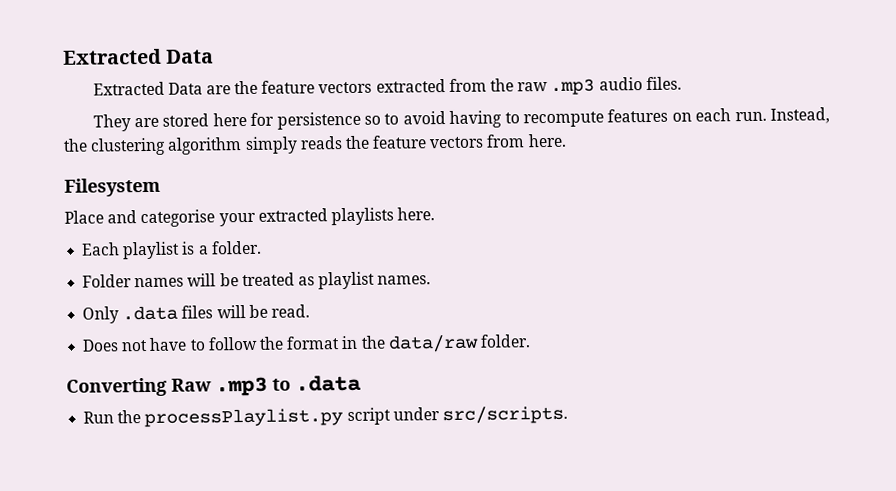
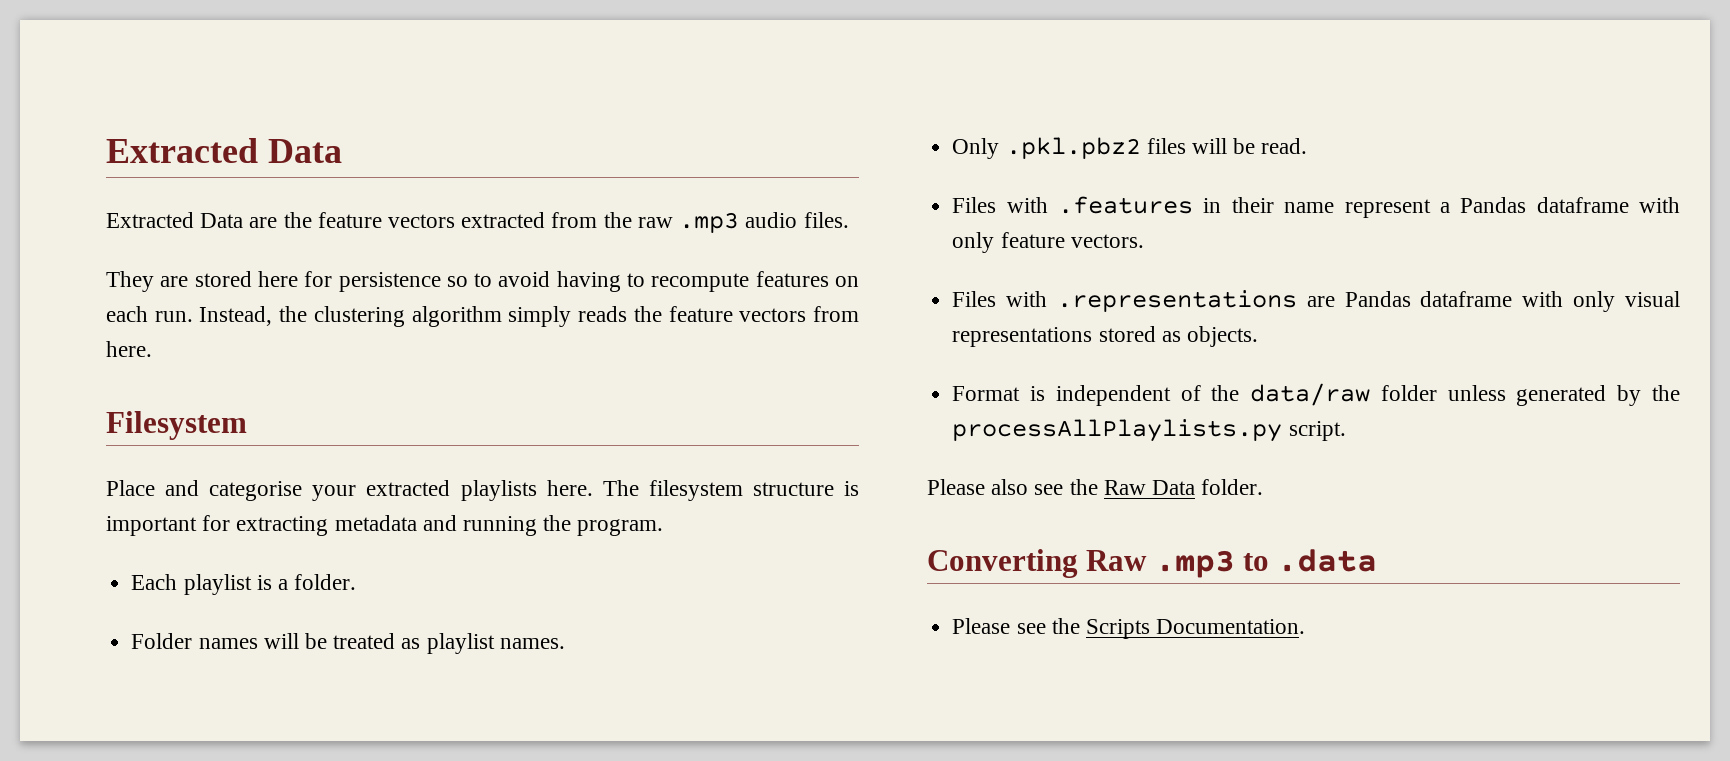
+ The filesystem structure is important for extracting metadata and running the program.
- Only .data files will be read.
+ Only .pkl.pbz2 files will be read.
- Does not have to follow the format in the data/raw folder.
+ Files with .features in their name represent a Pandas dataframe with only feature vectors.
+ Files with .representations are Pandas dataframe with only visual representations stored as objects.
+ Format is independent of the data/raw folder unless generated by the processAllPlaylists.py script.
+ Please also see the Raw Data folder.
- Run the processPlaylist.py script under src/scripts.
+ Please see the Scripts Documentation.

